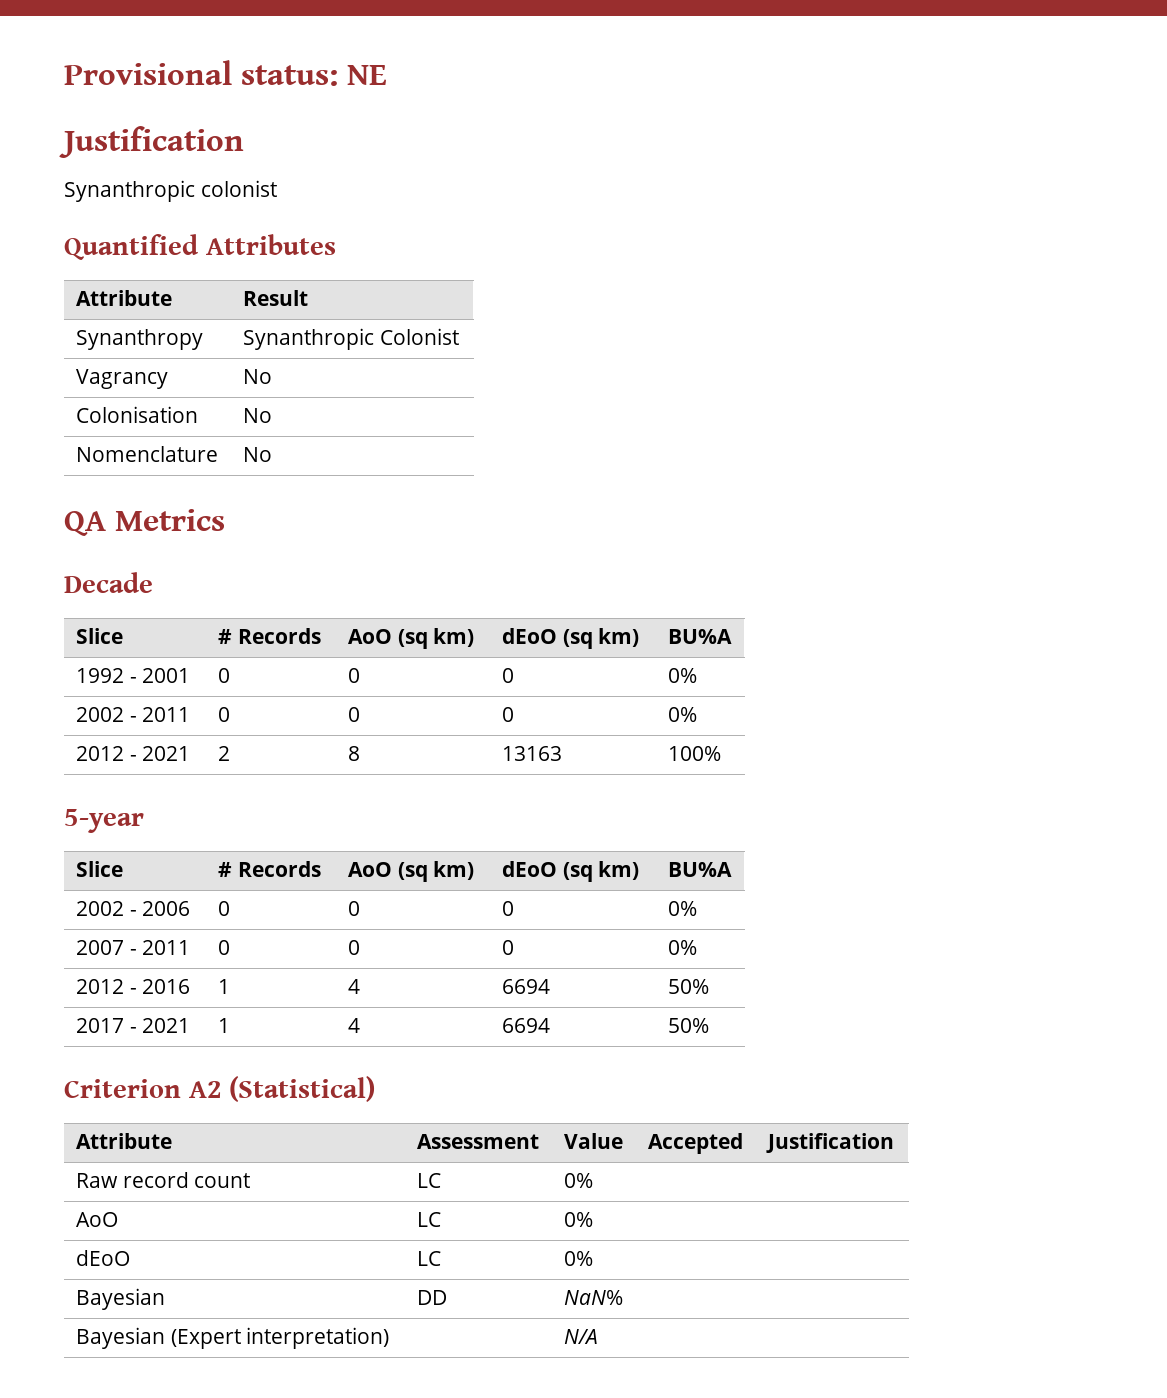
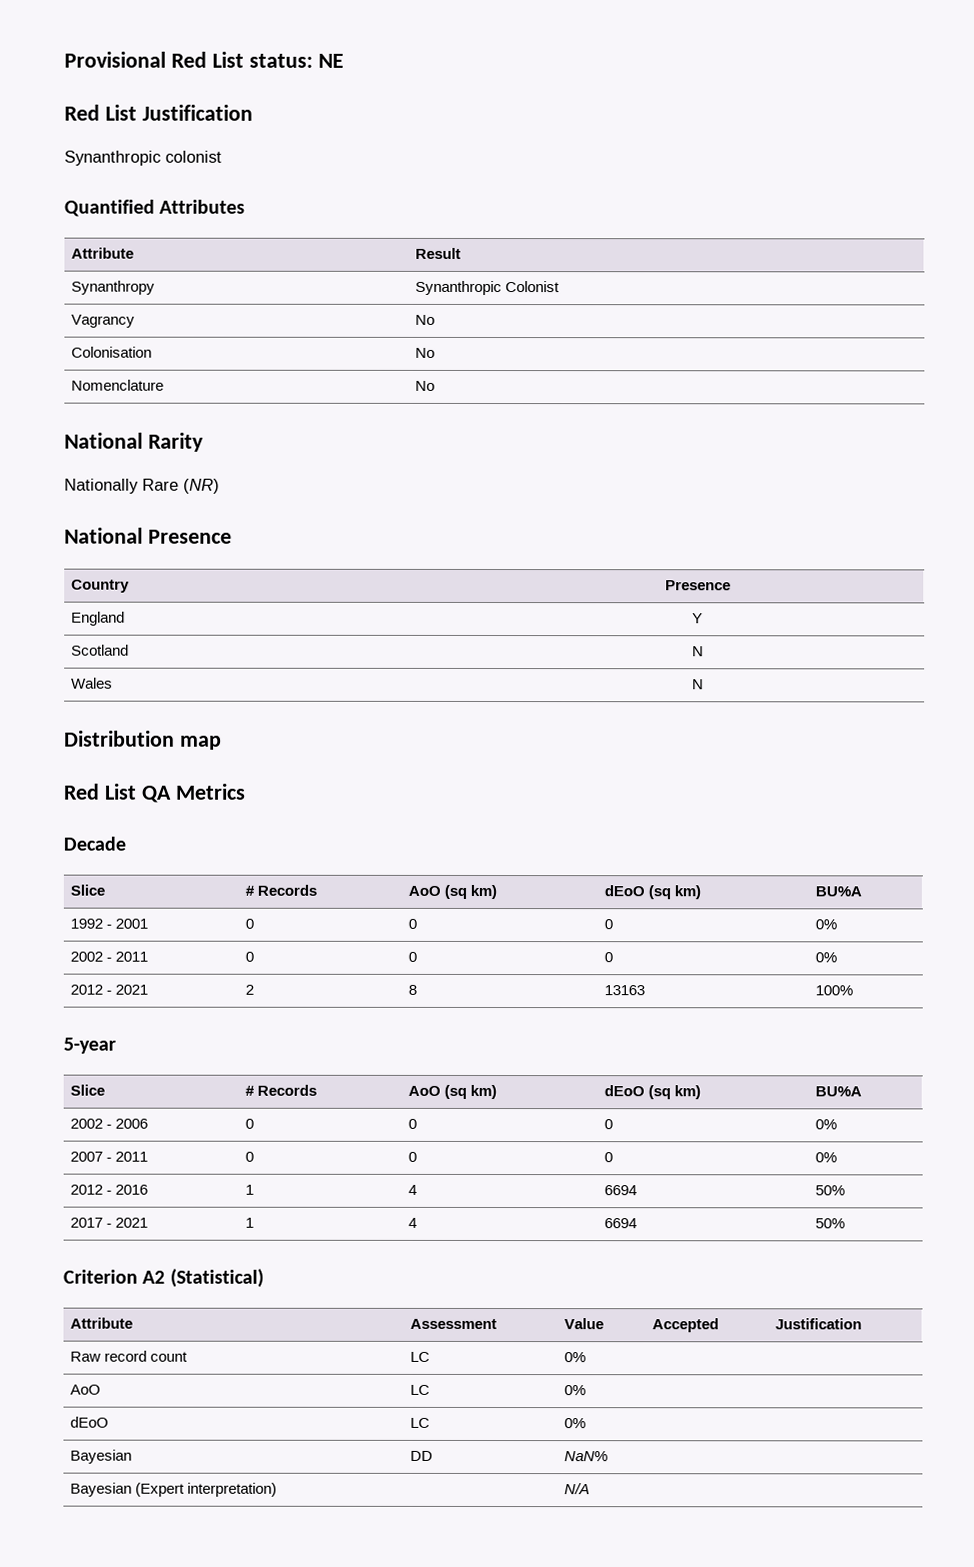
- Provisional status: NE
- Justification
+ Provisional Red List status: NE
+ Red List Justification
- QA Metrics
+ National Rarity
+ Nationally Rare (NR)
+ National Presence
+ Country | Presence
+ England | Y
+ Scotland | N
+ Wales | N
+ Distribution map
+ Red List QA Metrics

